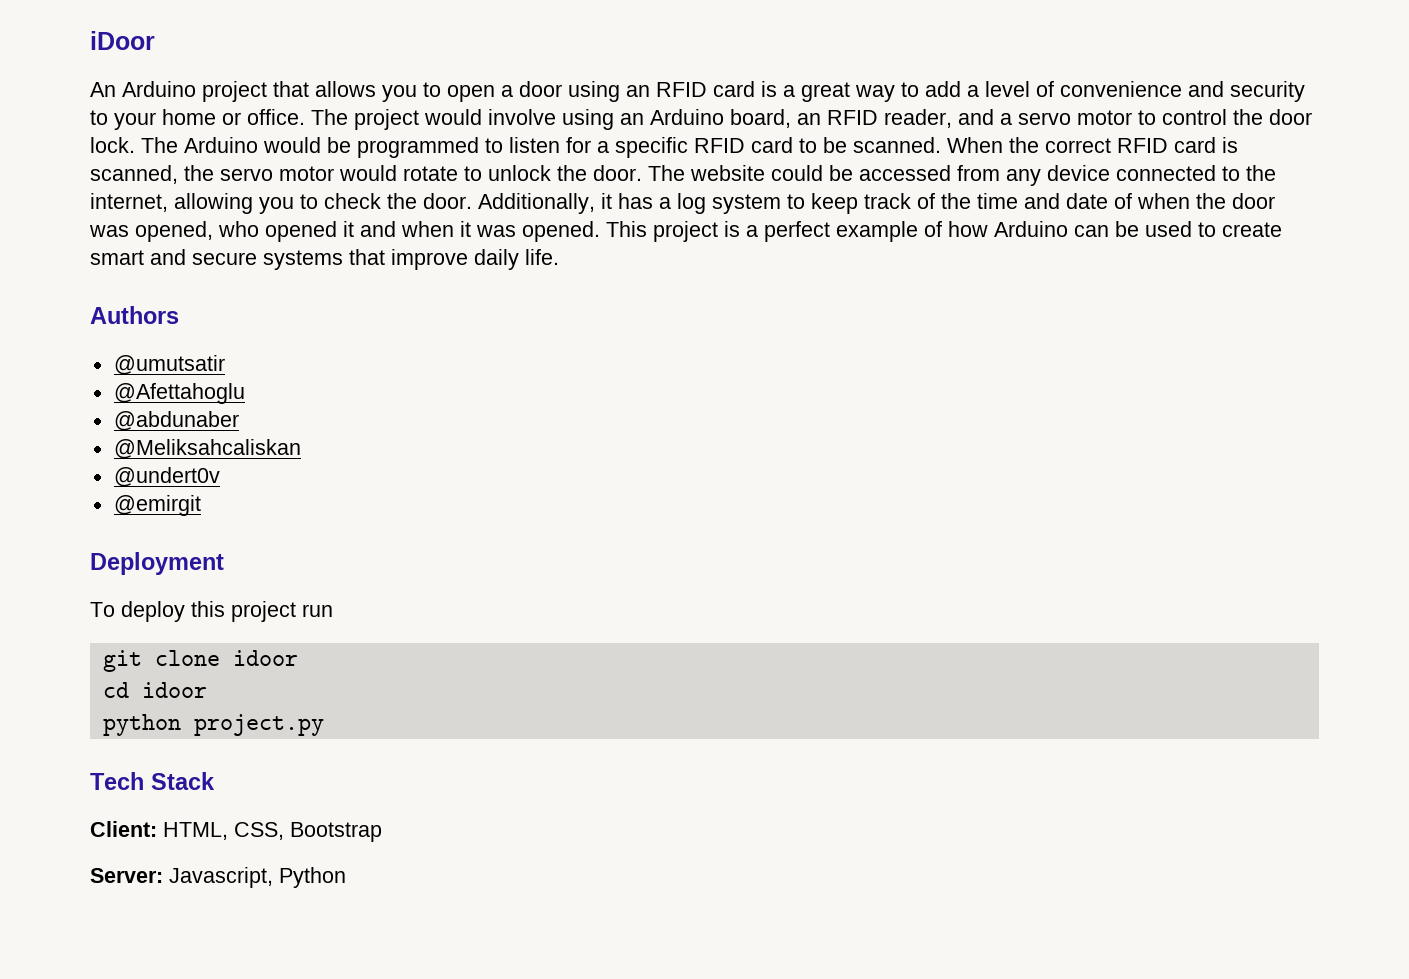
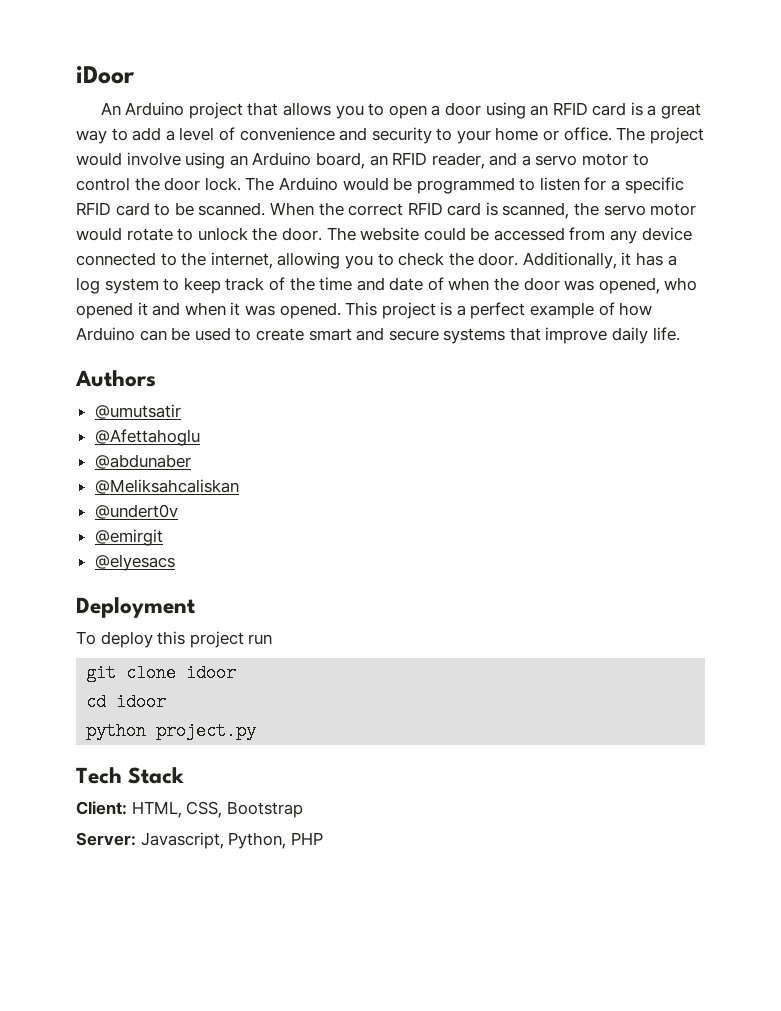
+ @elyesacs
- Server: Javascript, Python
+ Server: Javascript, Python, PHP

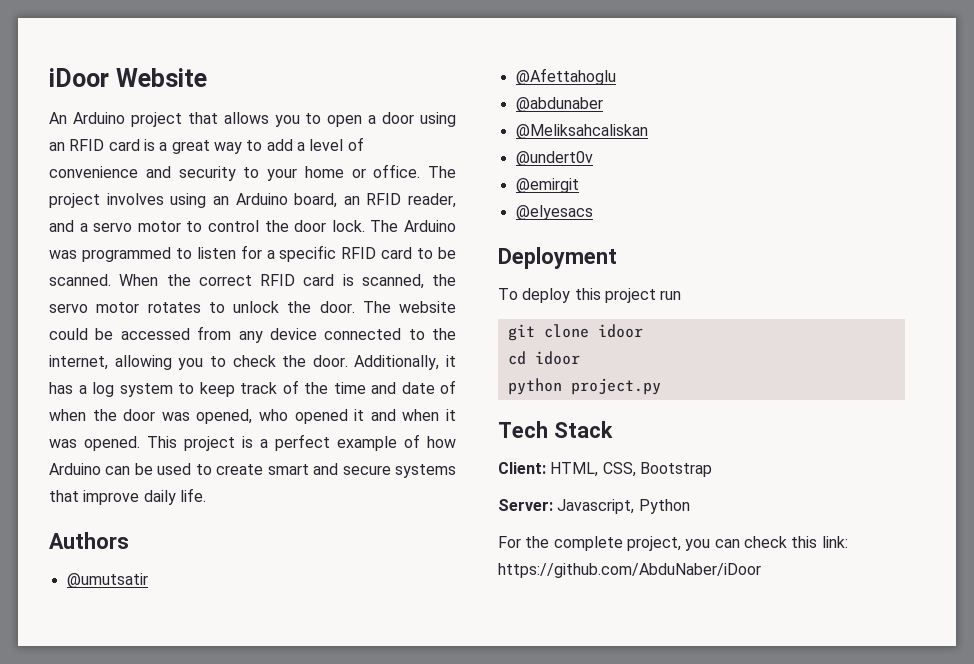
- iDoor
+ iDoor Website
- The project would involve using an Arduino board, an RFID reader, and a servo motor to control the door lock.
+ The project involves using an Arduino board, an RFID reader, and a servo motor to control the door lock.
- The Arduino would be programmed to listen for a specific RFID card to be scanned.
+ The Arduino was programmed to listen for a specific RFID card to be scanned.
- When the correct RFID card is scanned, the servo motor would rotate to unlock the door.
+ When the correct RFID card is scanned, the servo motor rotates to unlock the door.
- Server: Javascript, Python, PHP
+ Server: Javascript, Python
+ For the complete project, you can check this link: https://github.com/AbduNaber/iDoor

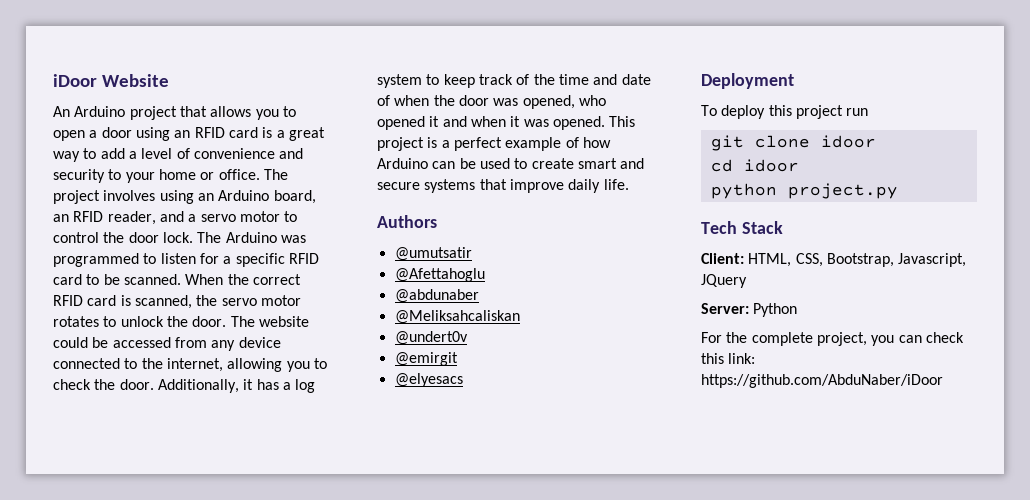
- Client: HTML, CSS, Bootstrap
+ Client: HTML, CSS, Bootstrap, Javascript, JQuery
- Server: Javascript, Python
+ Server: Python

